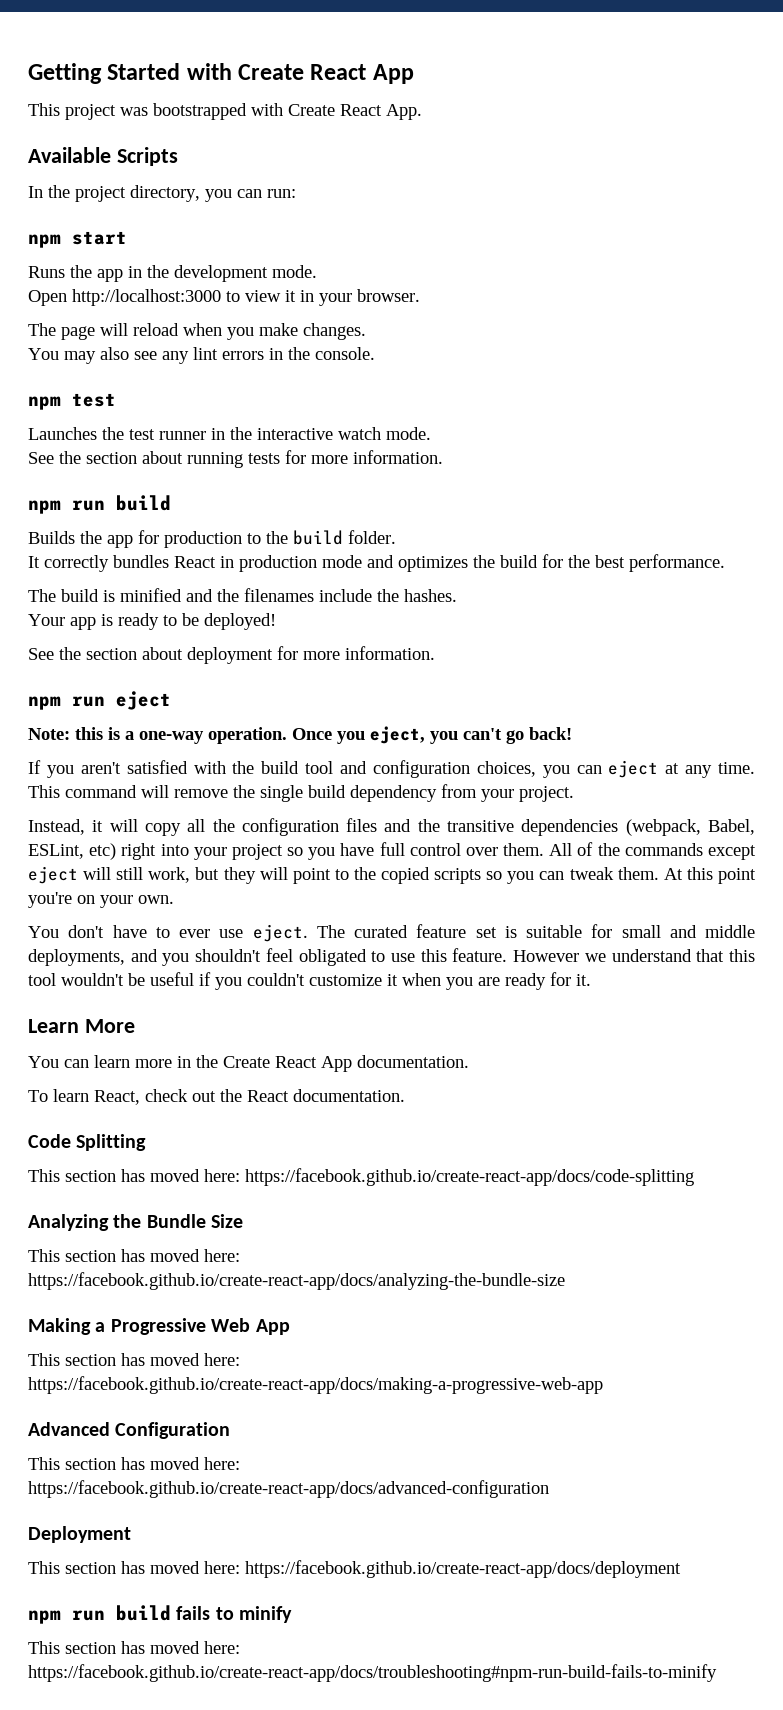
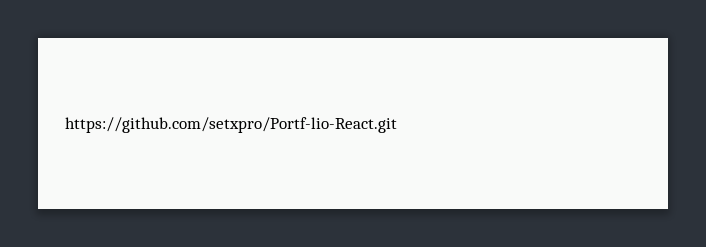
- Getting Started with Create React App
- This project was bootstrapped with Create React App.
- Available Scripts
- In the project directory, you can run:
- npm start
- Runs the app in the development mode.
- Open http://localhost:3000 to view it in your browser.
- The page will reload when you make changes.
- You may also see any lint errors in the console.
- npm test
- Launches the test runner in the interactive watch mode.
- See the section about running tests for more information.
- npm run build
- Builds the app for production to the build folder.
- It correctly bundles React in production mode and optimizes the build for the best performance.
- The build is minified and the filenames include the hashes.
- Your app is ready to be deployed!
- See the section about deployment for more information.
- npm run eject
- Note: this is a one-way operation. Once you eject, you can't go back!
- If you aren't satisfied with the build tool and configuration choices, you can eject at any time. This command will remove the single build dependency from your project.
- Instead, it will copy all the configuration files and the transitive dependencies (webpack, Babel, ESLint, etc) right into your project so you have full control over them. All of the commands except eject will still work, but they will point to the copied scripts so you can tweak them. At this point you're on your own.
- You don't have to ever use eject. The curated feature set is suitable for small and middle deployments, and you shouldn't feel obligated to use this feature. However we understand that this tool wouldn't be useful if you couldn't customize it when you are ready for it.
- Learn More
- You can learn more in the Create React App documentation.
- To learn React, check out the React documentation.
- Code Splitting
- This section has moved here: https://facebook.github.io/create-react-app/docs/code-splitting
- Analyzing the Bundle Size
- This section has moved here: https://facebook.github.io/create-react-app/docs/analyzing-the-bundle-size
- Making a Progressive Web App
- This section has moved here: https://facebook.github.io/create-react-app/docs/making-a-progressive-web-app
- Advanced Configuration
- This section has moved here: https://facebook.github.io/create-react-app/docs/advanced-configuration
- Deployment
- This section has moved here: https://facebook.github.io/create-react-app/docs/deployment
- npm run build fails to minify
- This section has moved here: https://facebook.github.io/create-react-app/docs/troubleshooting#npm-run-build-fails-to-minify
+ https://github.com/setxpro/Portf-lio-React.git

